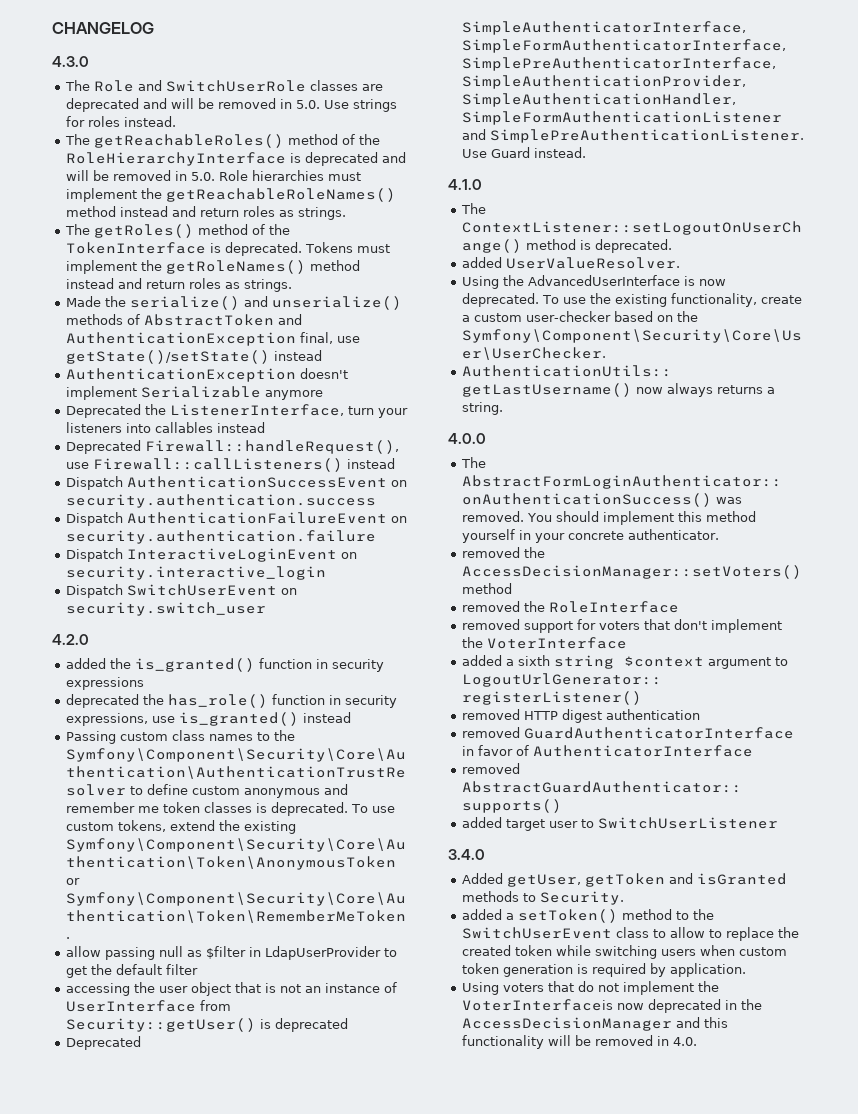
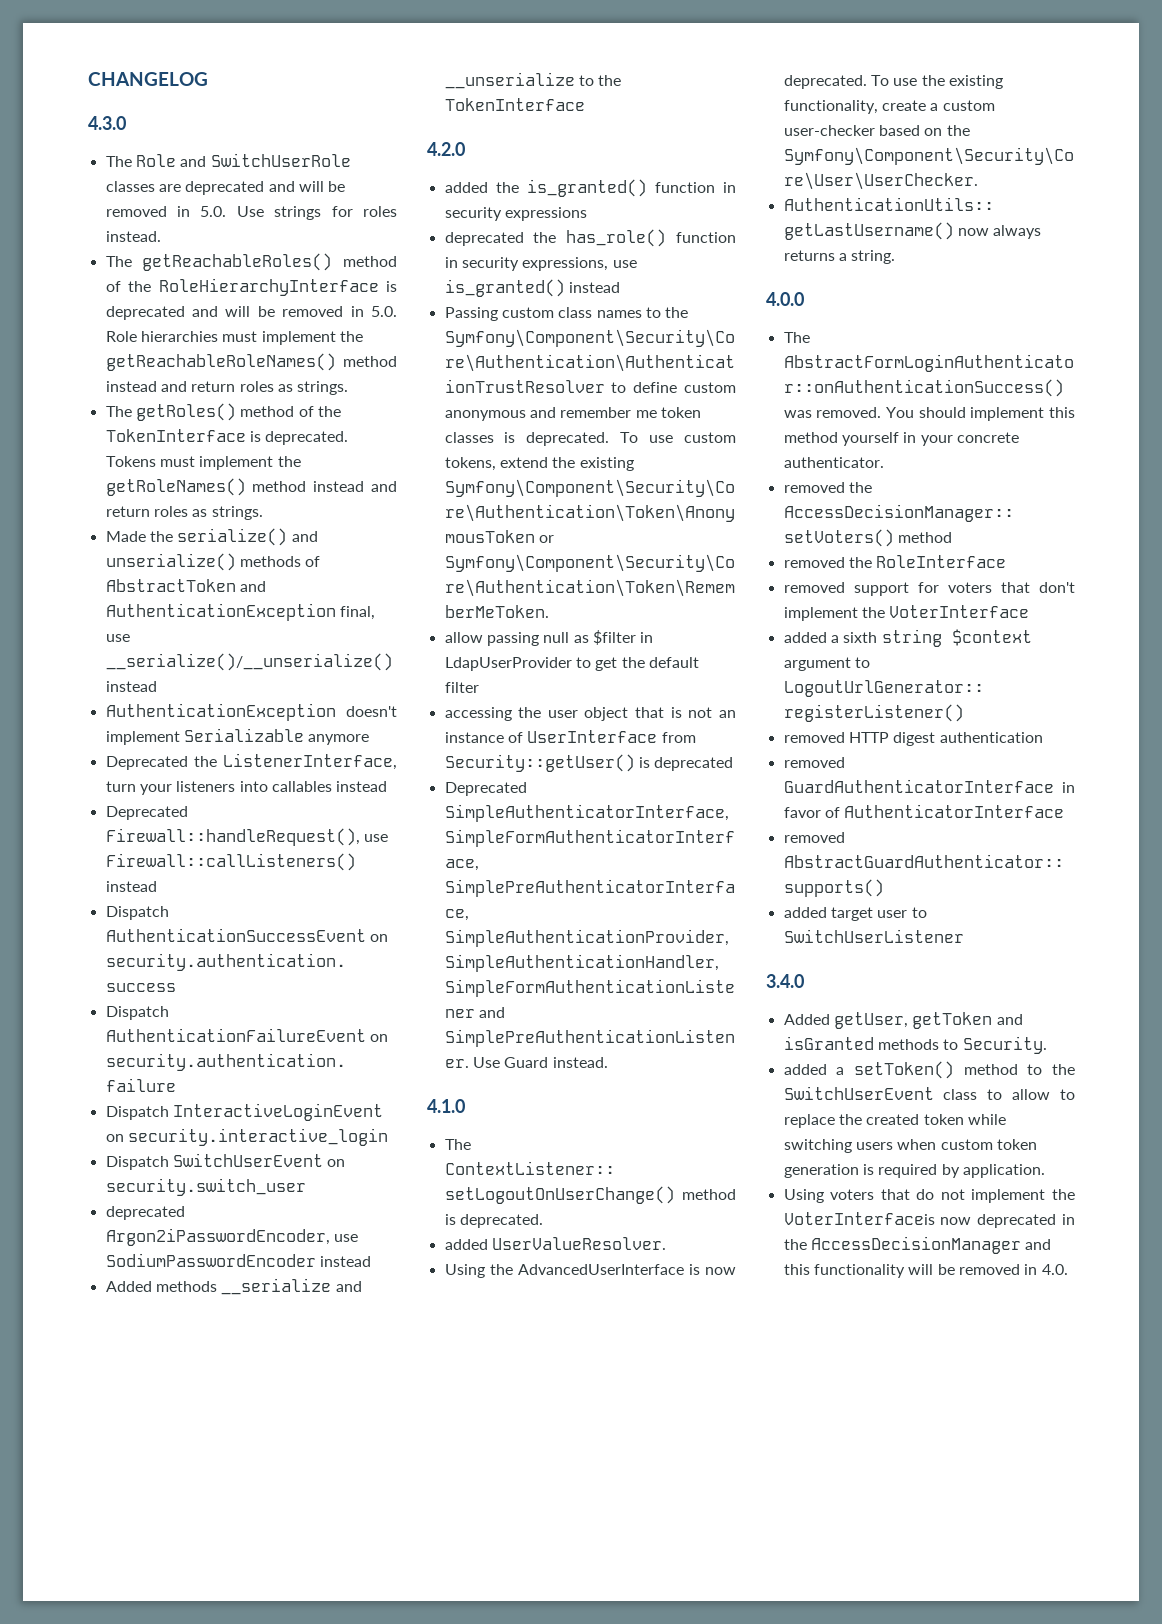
- Made the serialize() and unserialize() methods of AbstractToken and AuthenticationException final, use getState()/setState() instead
+ Made the serialize() and unserialize() methods of AbstractToken and AuthenticationException final, use __serialize()/__unserialize() instead
+ deprecated Argon2iPasswordEncoder, use SodiumPasswordEncoder instead
+ Added methods __serialize and __unserialize to the TokenInterface

